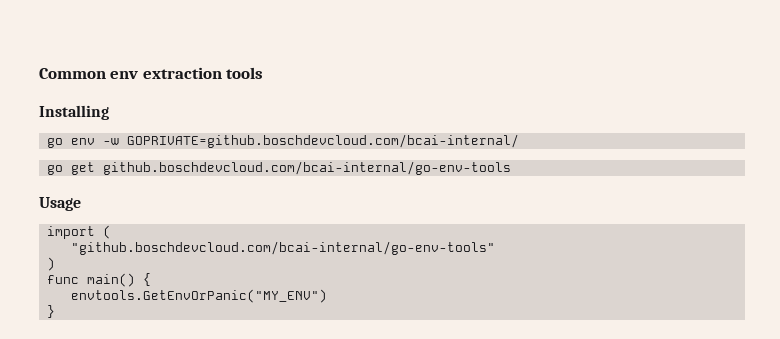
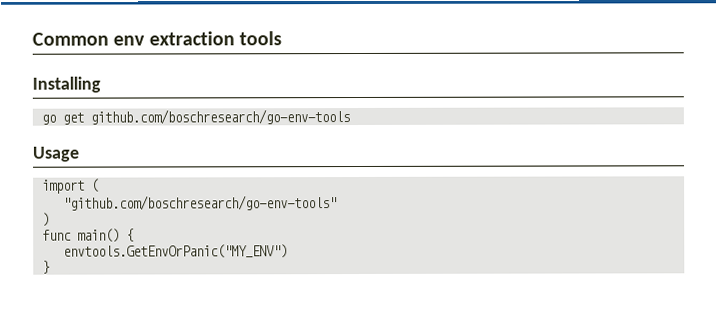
- go env -w GOPRIVATE=github.boschdevcloud.com/bcai-internal/
- go get github.boschdevcloud.com/bcai-internal/go-env-tools
+ go get github.com/boschresearch/go-env-tools
- "github.boschdevcloud.com/bcai-internal/go-env-tools"
+ "github.com/boschresearch/go-env-tools"

